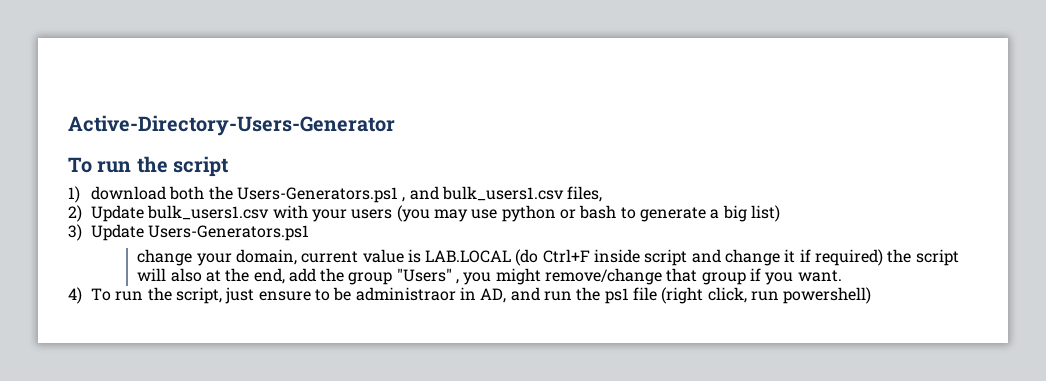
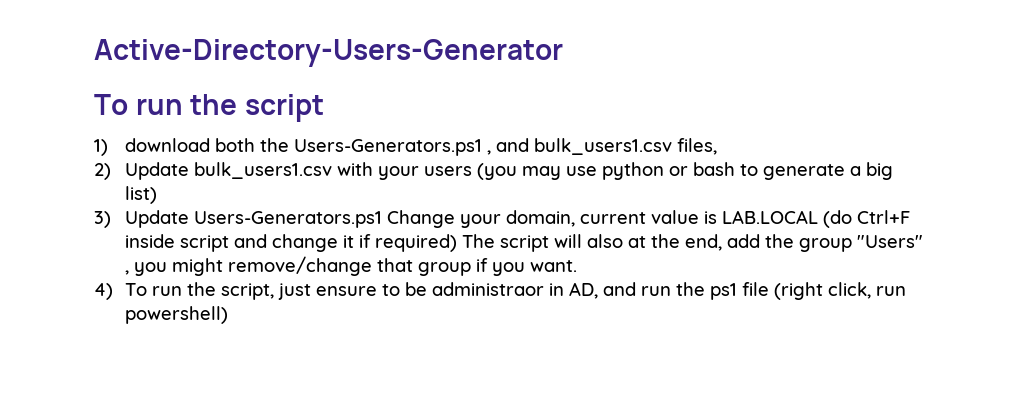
- 3) Update Users-Generators.ps1
- change your domain, current value is LAB.LOCAL (do Ctrl+F inside script and change it if required) the script will also at the end, add the group "Users" , you might remove/change that group if you want.
+ 3) Update Users-Generators.ps1 Change your domain, current value is LAB.LOCAL (do Ctrl+F inside script and change it if required) The script will also at the end, add the group "Users" , you might remove/change that group if you want.

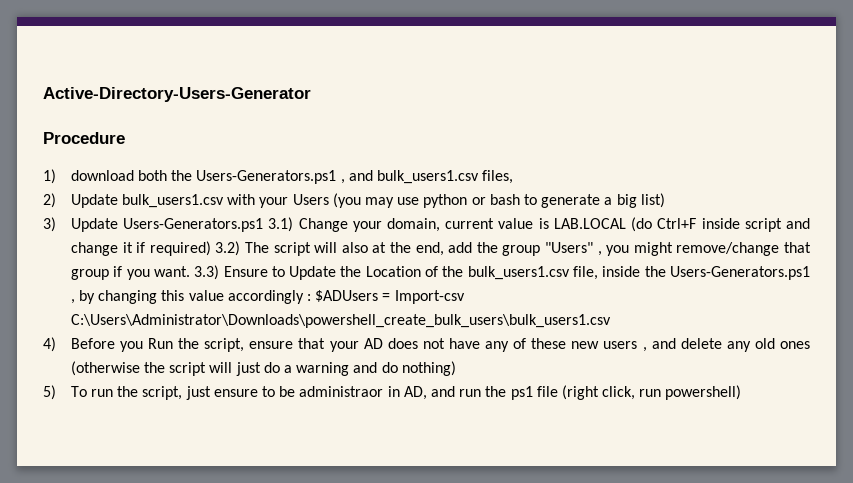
- To run the script
+ Procedure
- 2) Update bulk_users1.csv with your users (you may use python or bash to generate a big list)
+ 2) Update bulk_users1.csv with your Users (you may use python or bash to generate a big list)
- 3) Update Users-Generators.ps1 Change your domain, current value is LAB.LOCAL (do Ctrl+F inside script and change it if required) The script will also at the end, add the group "Users" , you might remove/change that group if you want.
- 4) To run the script, just ensure to be administraor in AD, and run the ps1 file (right click, run powershell)
+ 3) Update Users-Generators.ps1 3.1) Change your domain, current value is LAB.LOCAL (do Ctrl+F inside script and change it if required) 3.2) The script will also at the end, add the group "Users" , you might remove/change that group if you want. 3.3) Ensure to Update the Location of the bulk_users1.csv file, inside the Users-Generators.ps1 , by changing this value accordingly : $ADUsers = Import-csv C:\Users\Administrator\Downloads\powershell_create_bulk_users\bulk_users1.csv
+ 4) Before you Run the script, ensure that your AD does not have any of these new users , and delete any old ones (otherwise the script will just do a warning and do nothing)
+ 5) To run the script, just ensure to be administraor in AD, and run the ps1 file (right click, run powershell)

